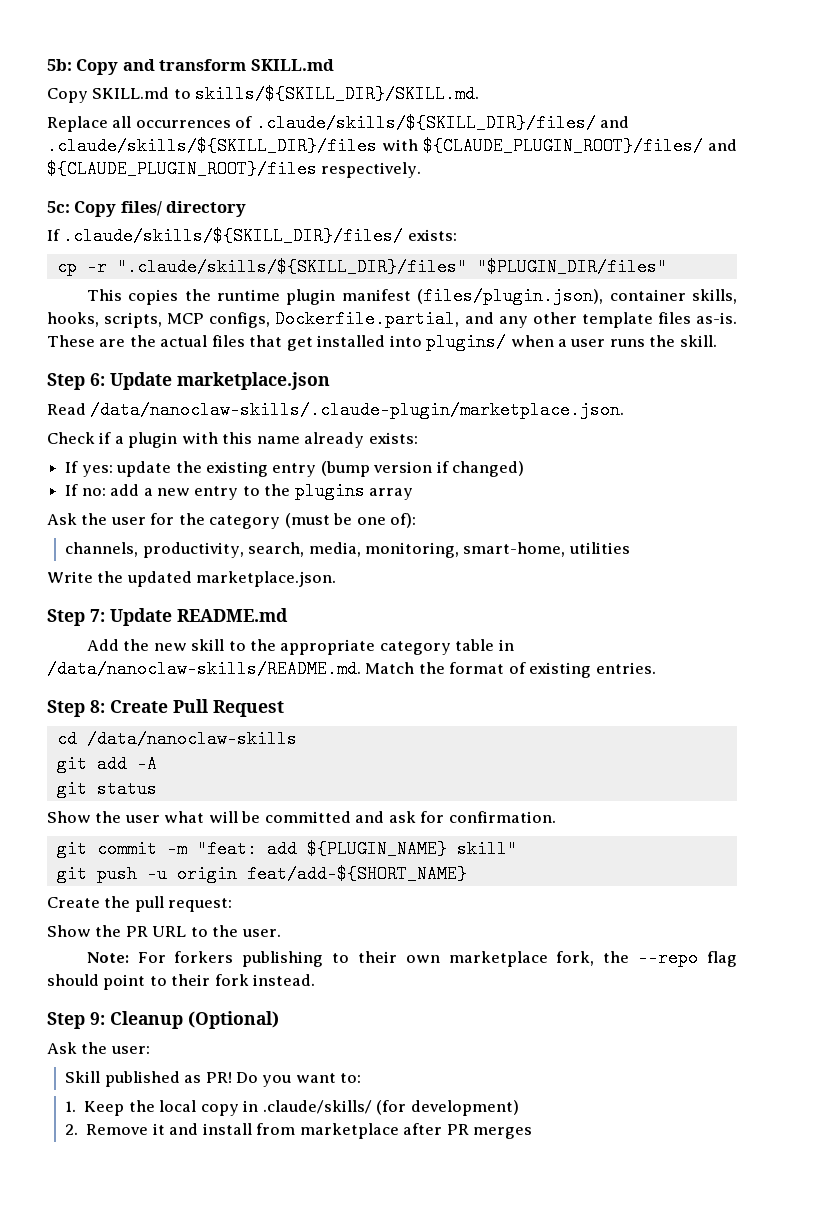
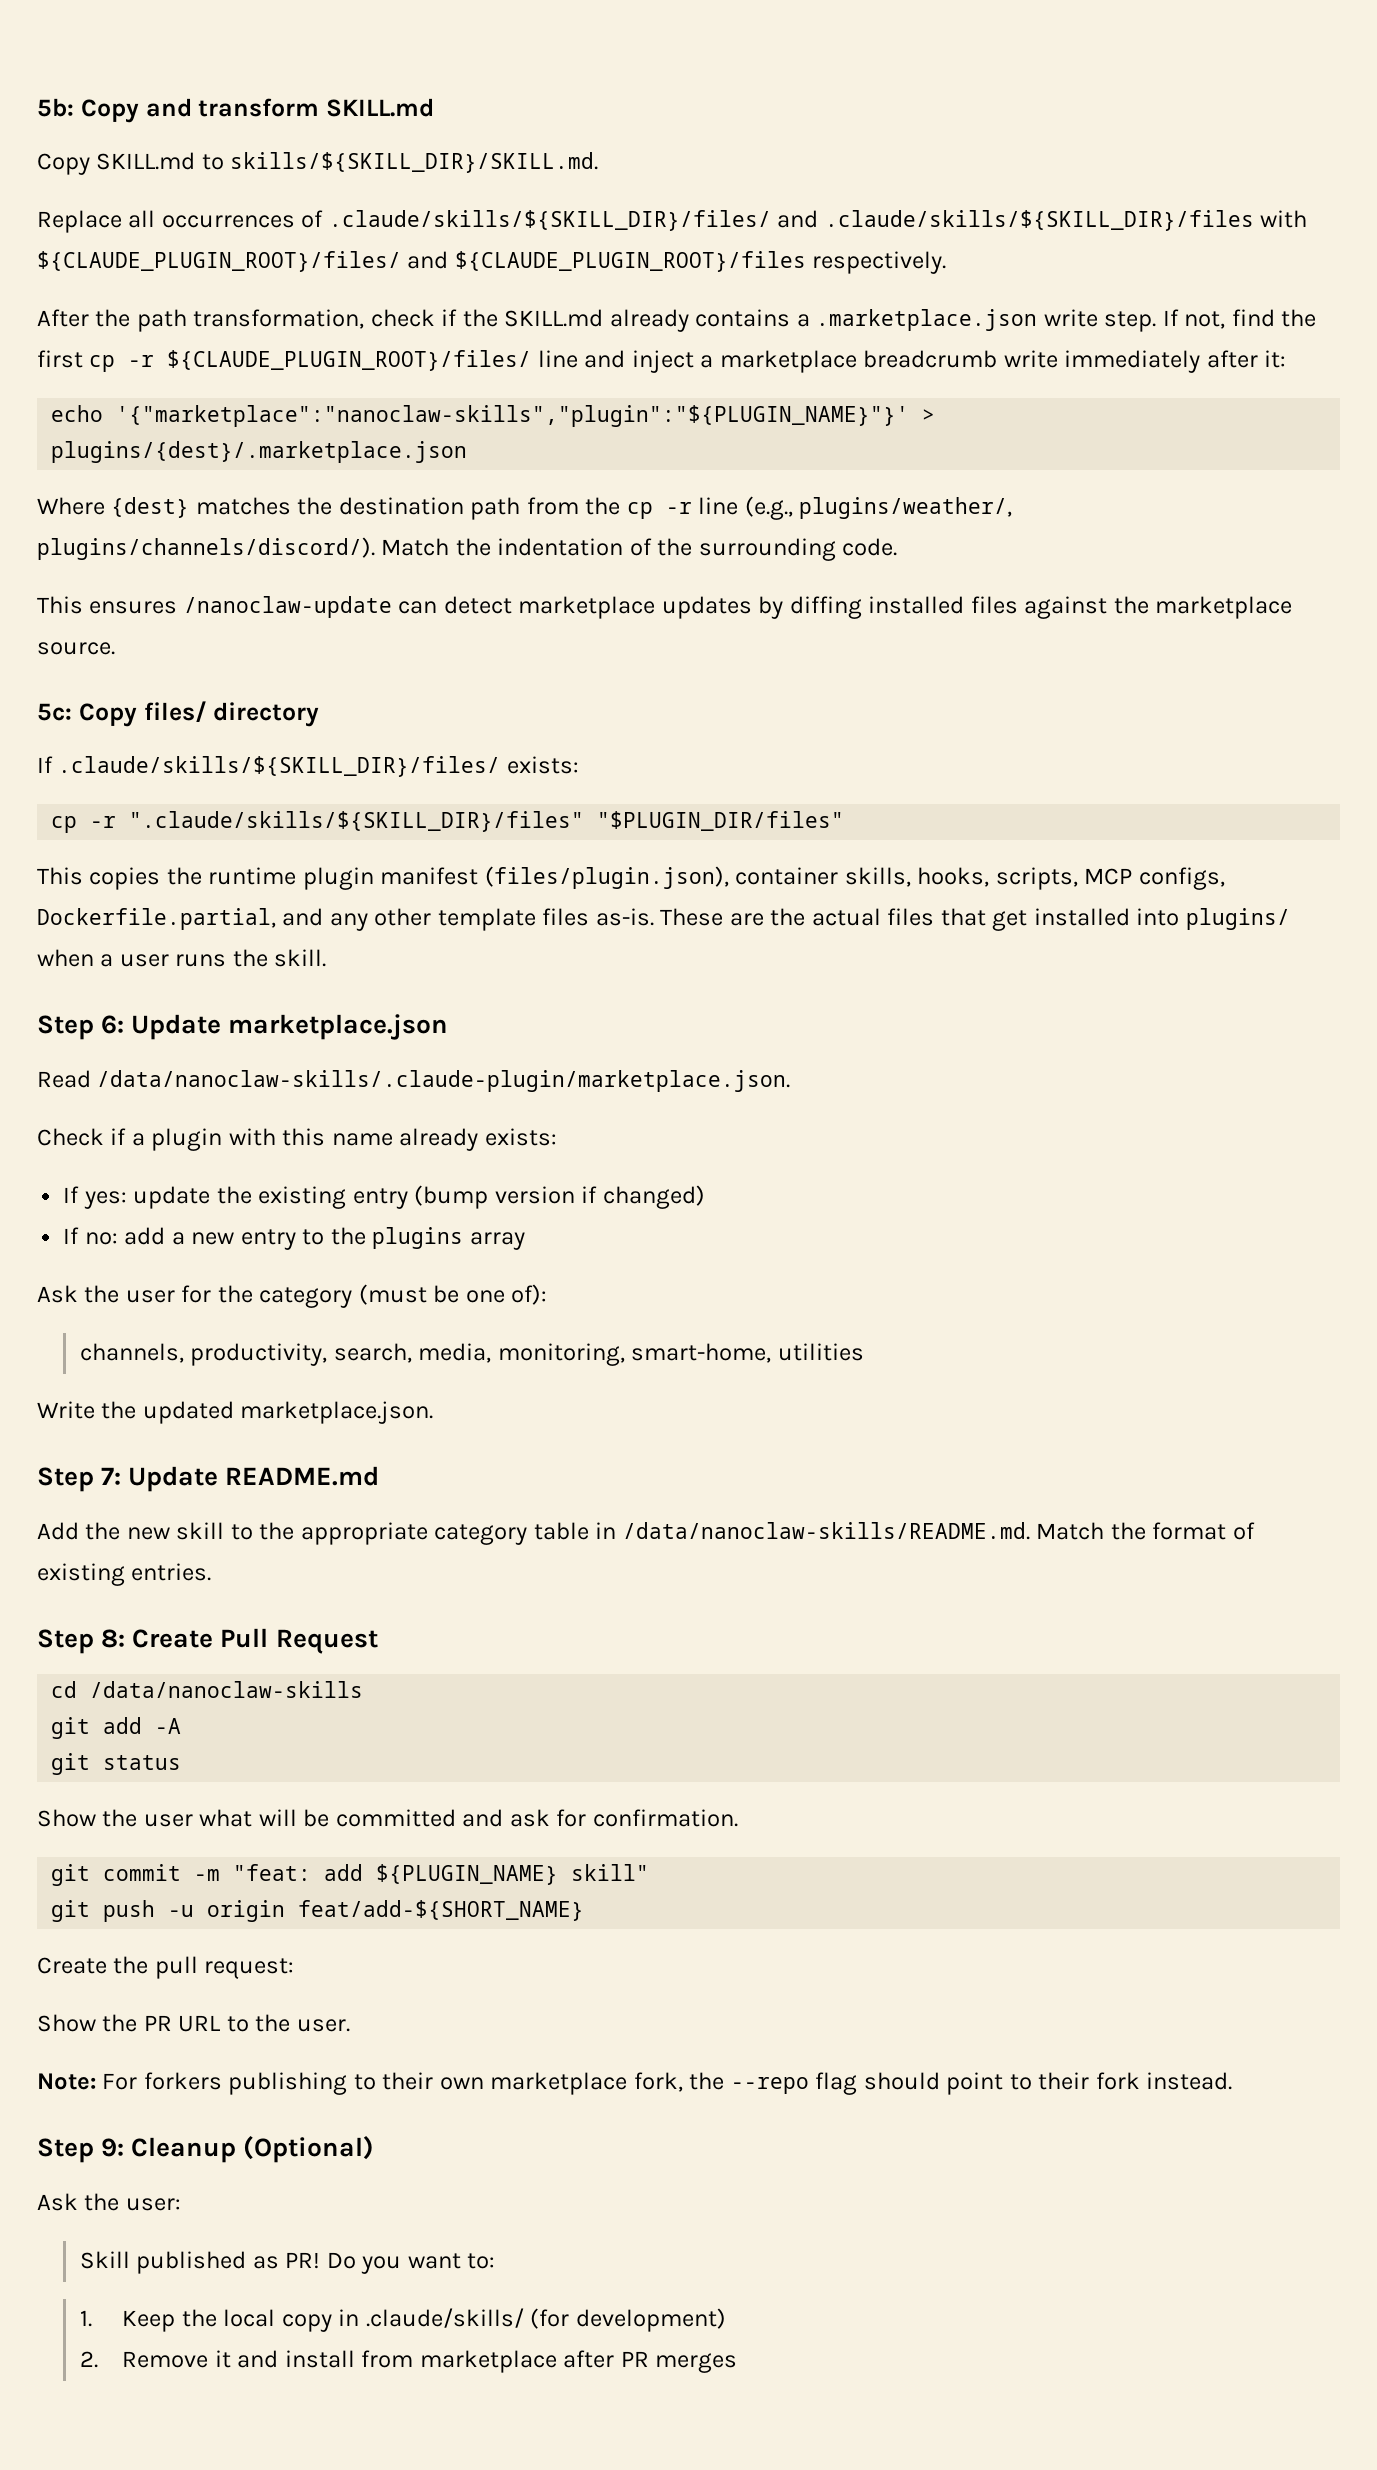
+ After the path transformation, check if the SKILL.md already contains a .marketplace.json write step. If not, find the first cp -r ${CLAUDE_PLUGIN_ROOT}/files/ line and inject a marketplace breadcrumb write immediately after it:
+ echo '{"marketplace":"nanoclaw-skills","plugin":"${PLUGIN_NAME}"}' > plugins/{dest}/.marketplace.json
+ Where {dest} matches the destination path from the cp -r line (e.g., plugins/weather/, plugins/channels/discord/). Match the indentation of the surrounding code.
+ This ensures /nanoclaw-update can detect marketplace updates by diffing installed files against the marketplace source.

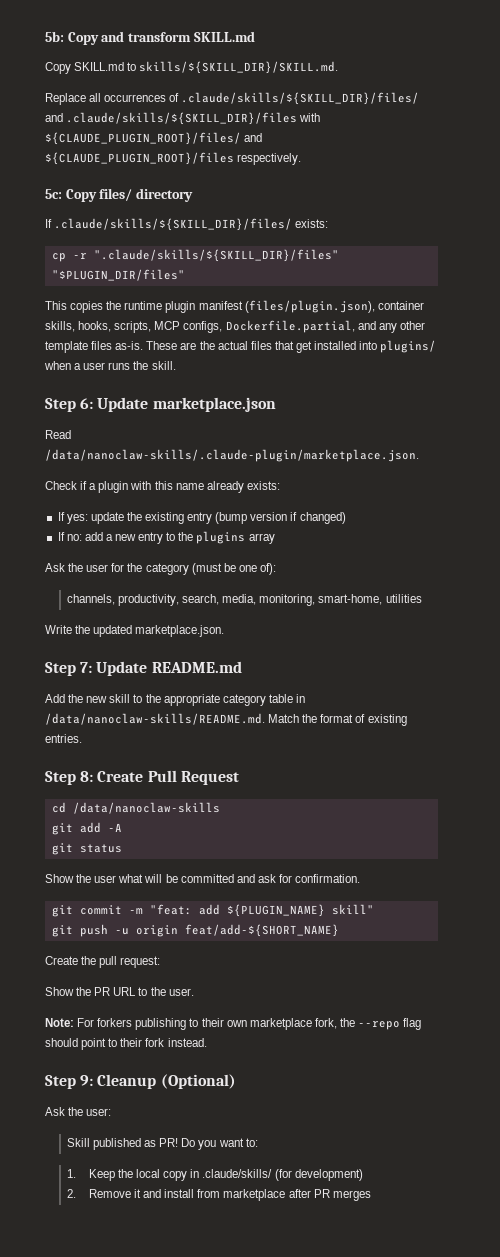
- After the path transformation, check if the SKILL.md already contains a .marketplace.json write step. If not, find the first cp -r ${CLAUDE_PLUGIN_ROOT}/files/ line and inject a marketplace breadcrumb write immediately after it:
- echo '{"marketplace":"nanoclaw-skills","plugin":"${PLUGIN_NAME}"}' > plugins/{dest}/.marketplace.json
- Where {dest} matches the destination path from the cp -r line (e.g., plugins/weather/, plugins/channels/discord/). Match the indentation of the surrounding code.
- This ensures /nanoclaw-update can detect marketplace updates by diffing installed files against the marketplace source.

